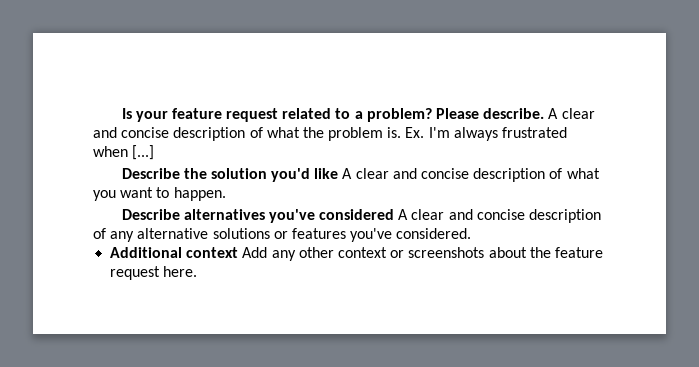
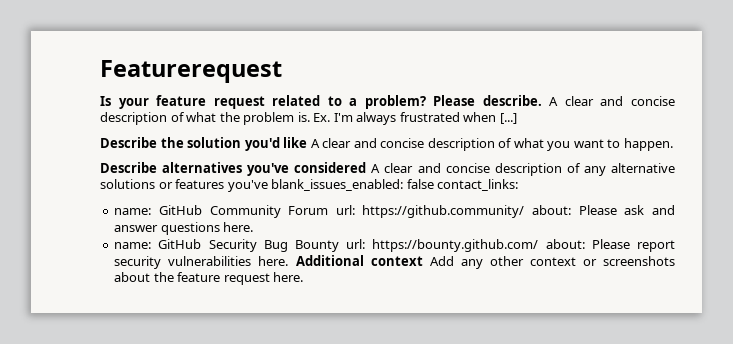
+ Featurerequest
- Describe alternatives you've considered A clear and concise description of any alternative solutions or features you've considered.
- Additional context Add any other context or screenshots about the feature request here.
+ Describe alternatives you've considered A clear and concise description of any alternative solutions or features you've blank_issues_enabled: false contact_links:
+ name: GitHub Community Forum url: https://github.community/ about: Please ask and answer questions here.
+ name: GitHub Security Bug Bounty url: https://bounty.github.com/ about: Please report security vulnerabilities here. Additional context Add any other context or screenshots about the feature request here.

